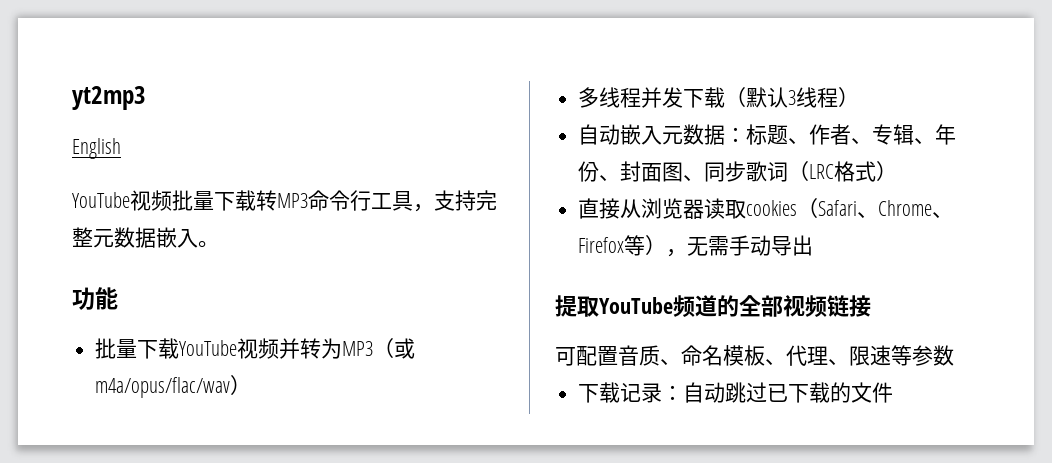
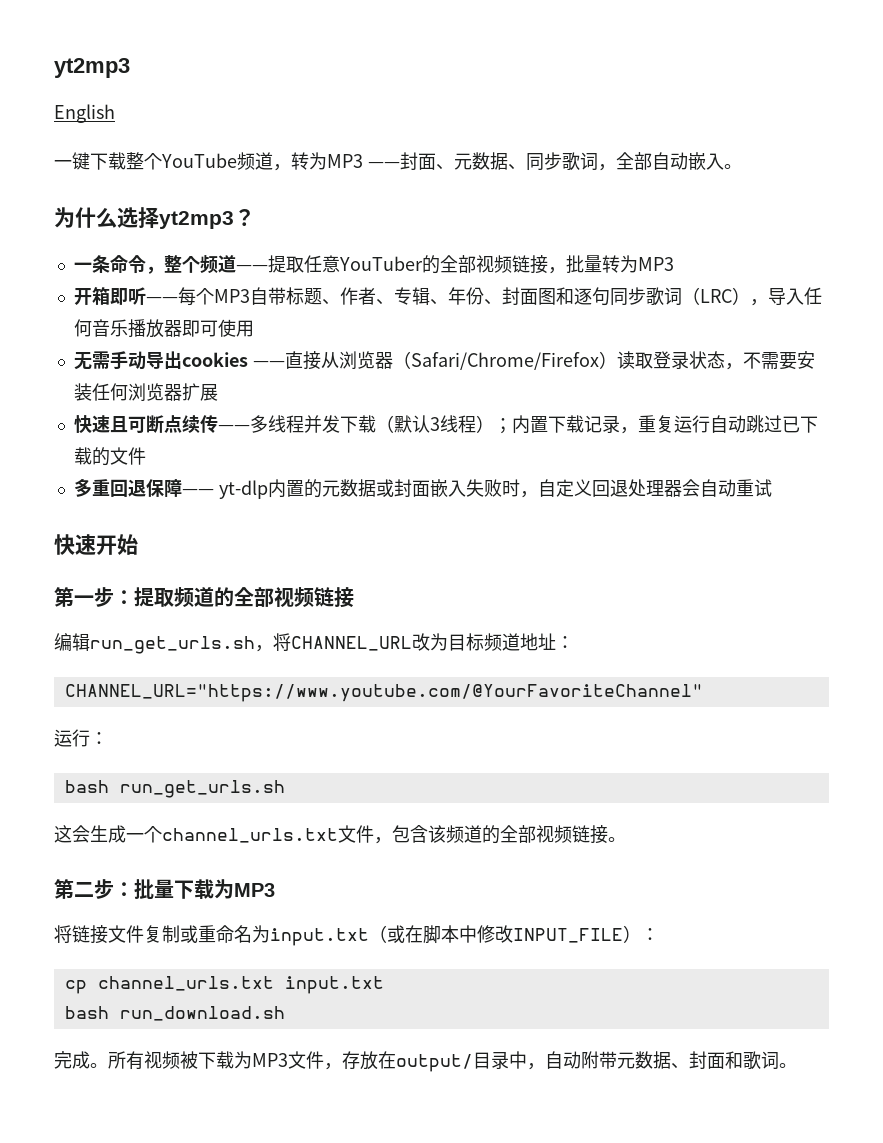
- YouTube视频批量下载转MP3命令行工具，支持完整元数据嵌入。
- 功能
- 批量下载YouTube视频并转为MP3（或m4a/opus/flac/wav）
- 多线程并发下载（默认3线程）
- 自动嵌入元数据：标题、作者、专辑、年份、封面图、同步歌词（LRC格式）
- 直接从浏览器读取cookies（Safari、Chrome、Firefox等），无需手动导出
- 提取YouTube频道的全部视频链接
+ 一键下载整个YouTube频道，转为MP3 ——封面、元数据、同步歌词，全部自动嵌入。
+ 为什么选择yt2mp3？
+ 一条命令，整个频道——提取任意YouTuber的全部视频链接，批量转为MP3
+ 开箱即听——每个MP3自带标题、作者、专辑、年份、封面图和逐句同步歌词（LRC），导入任何音乐播放器即可使用
+ 无需手动导出cookies ——直接从浏览器（Safari/Chrome/Firefox）读取登录状态，不需要安装任何浏览器扩展
+ 快速且可断点续传——多线程并发下载（默认3线程）；内置下载记录，重复运行自动跳过已下载的文件
+ 多重回退保障—— yt-dlp内置的元数据或封面嵌入失败时，自定义回退处理器会自动重试
+ 快速开始
+ 第一步：提取频道的全部视频链接
- 可配置音质、命名模板、代理、限速等参数
- 下载记录：自动跳过已下载的文件
+ 编辑run_get_urls.sh，将CHANNEL_URL改为目标频道地址：
+ CHANNEL_URL="https://www.youtube.com/@YourFavoriteChannel"
+ 运行：
+ bash run_get_urls.sh
+ 这会生成一个channel_urls.txt文件，包含该频道的全部视频链接。
+ 第二步：批量下载为MP3
+ 将链接文件复制或重命名为input.txt（或在脚本中修改INPUT_FILE）：
+ cp channel_urls.txt input.txt
+ bash run_download.sh
+ 完成。所有视频被下载为MP3文件，存放在output/目录中，自动附带元数据、封面和歌词。

